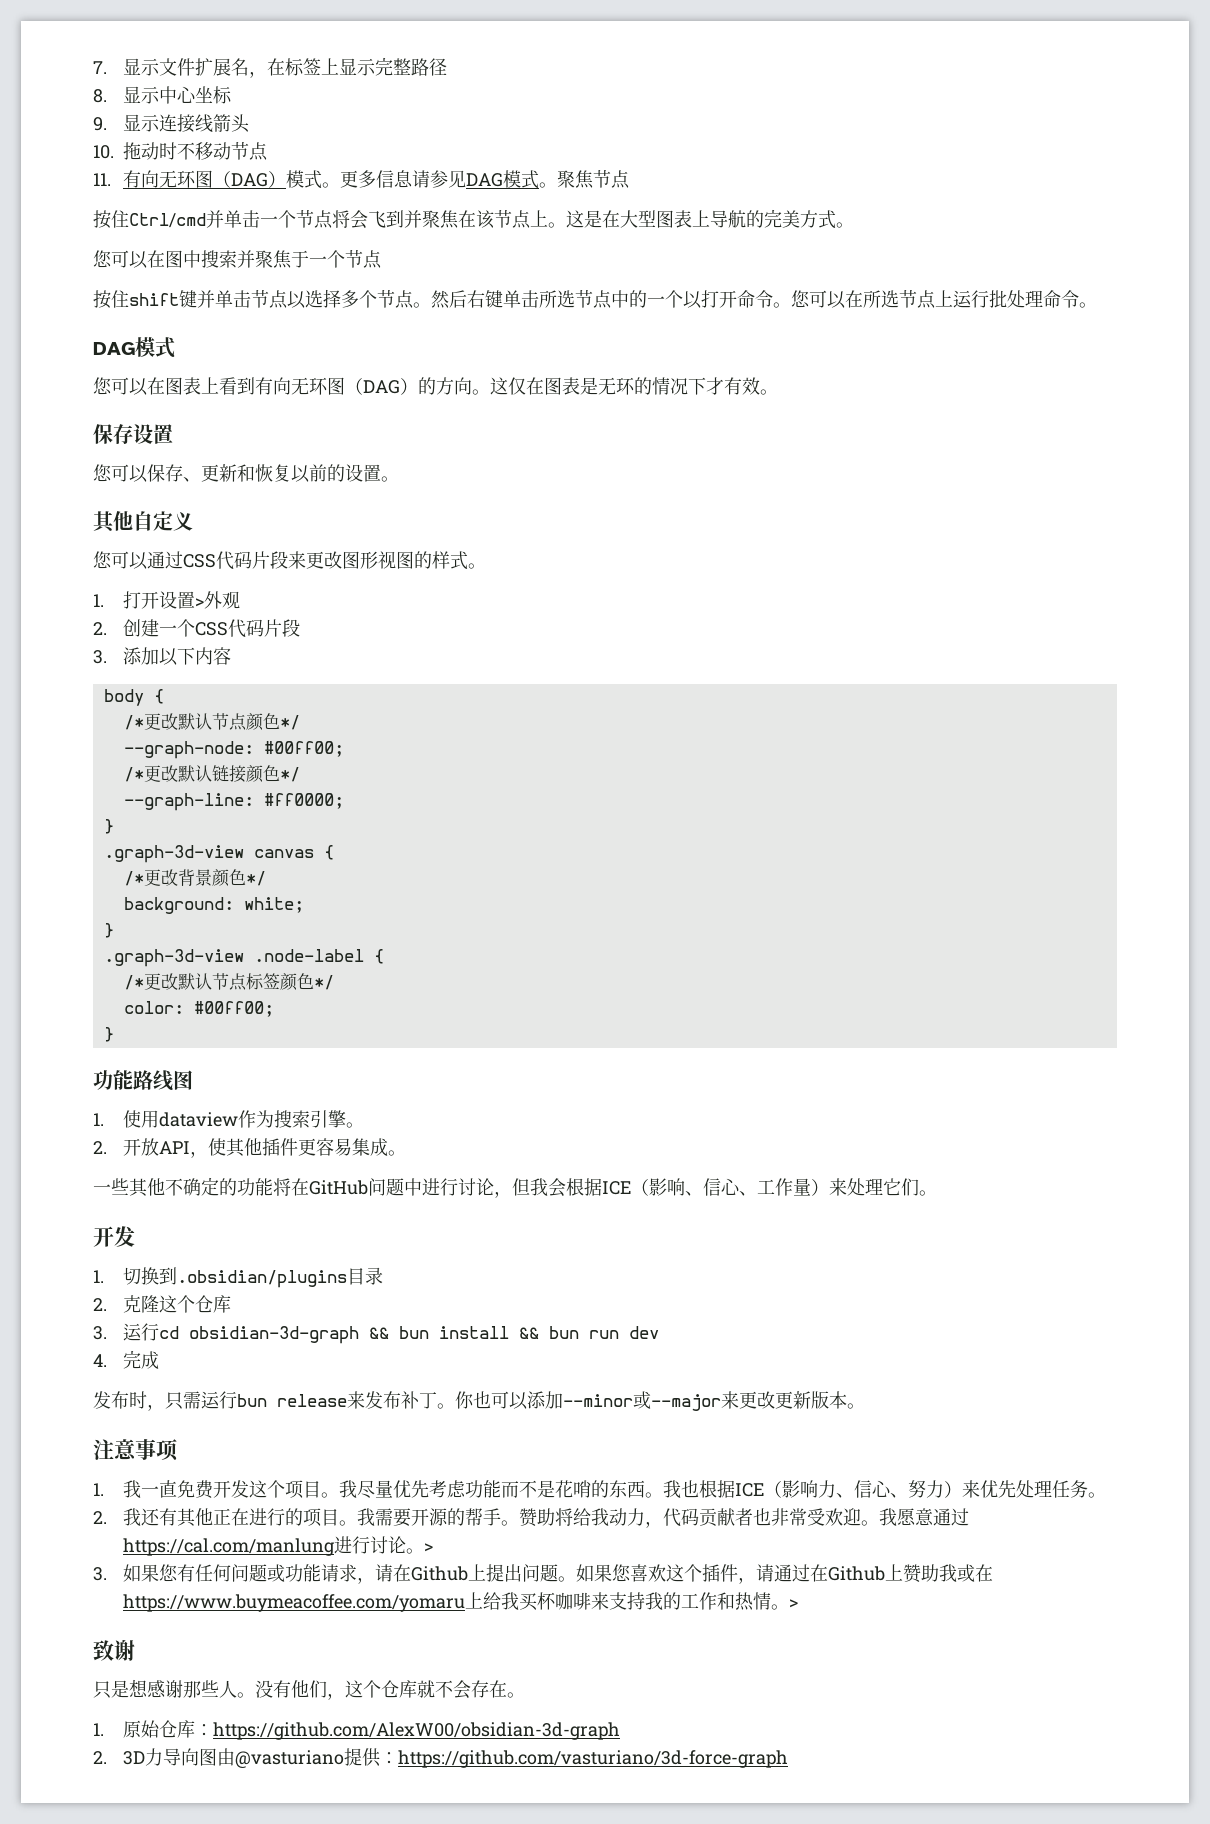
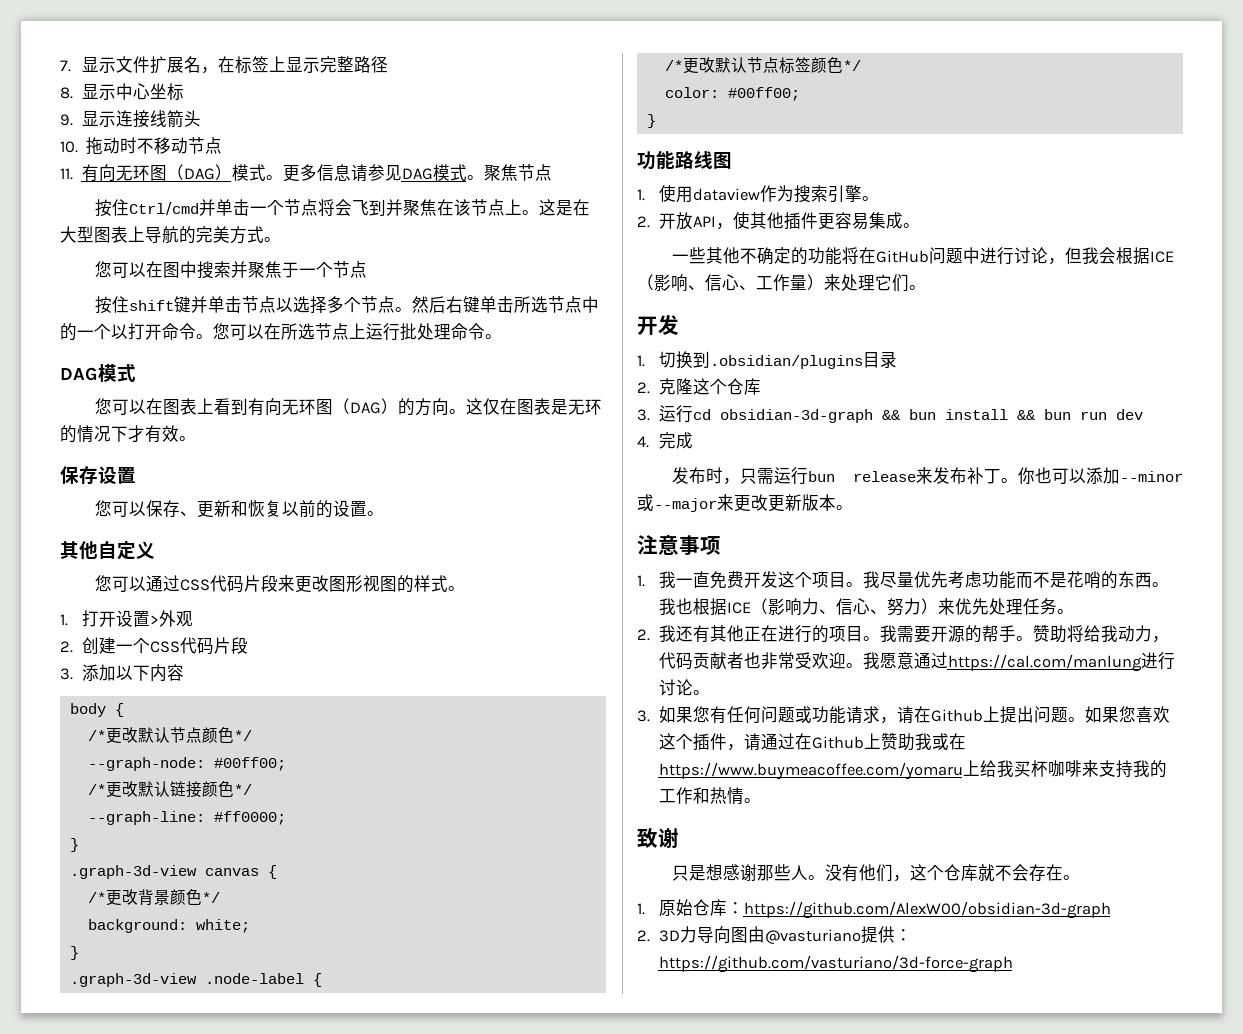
- 我愿意通过https://cal.com/manlung进行讨论。>
+ 我愿意通过https://cal.com/manlung进行讨论。
- 如果您喜欢这个插件，请通过在Github上赞助我或在https://www.buymeacoffee.com/yomaru上给我买杯咖啡来支持我的工作和热情。>
+ 如果您喜欢这个插件，请通过在Github上赞助我或在https://www.buymeacoffee.com/yomaru上给我买杯咖啡来支持我的工作和热情。

